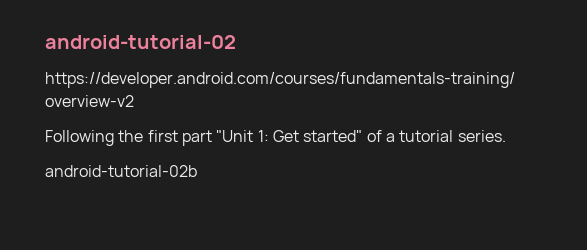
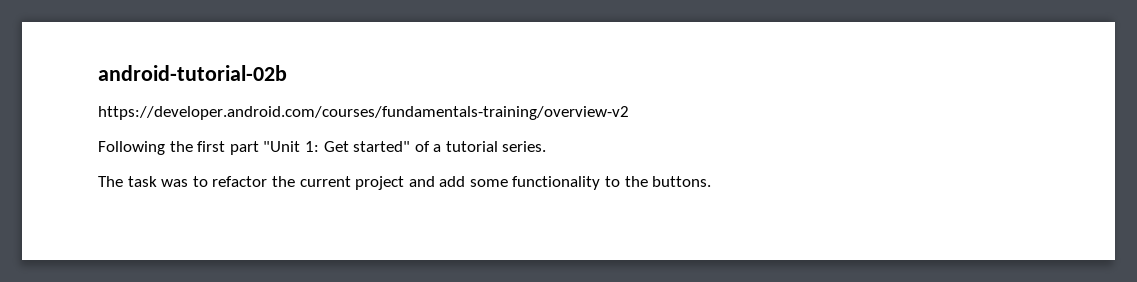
- android-tutorial-02
+ android-tutorial-02b
- android-tutorial-02b
+ The task was to refactor the current project and add some functionality to the buttons.

